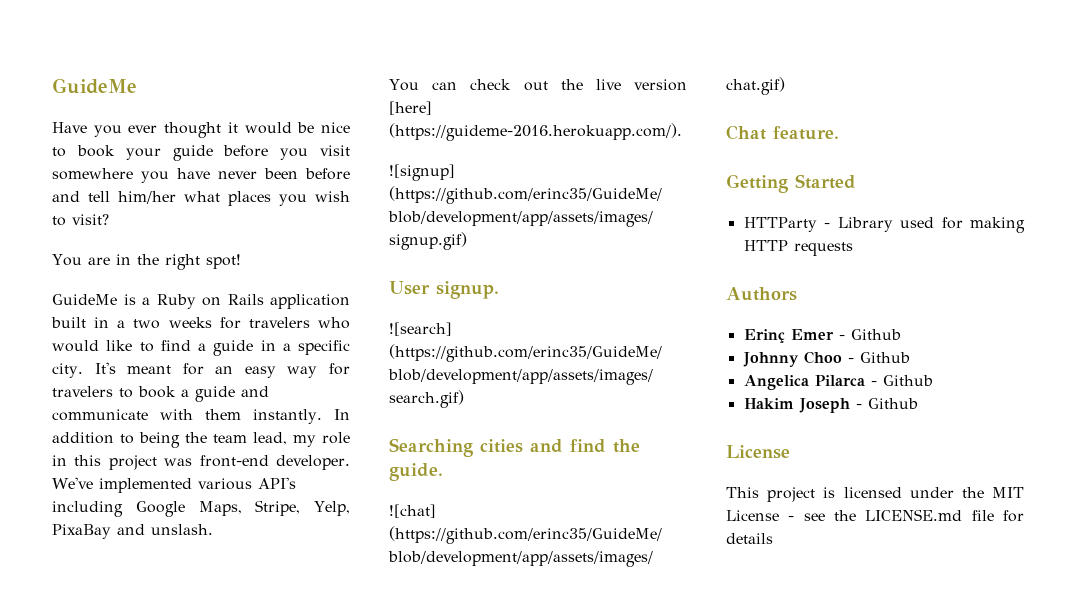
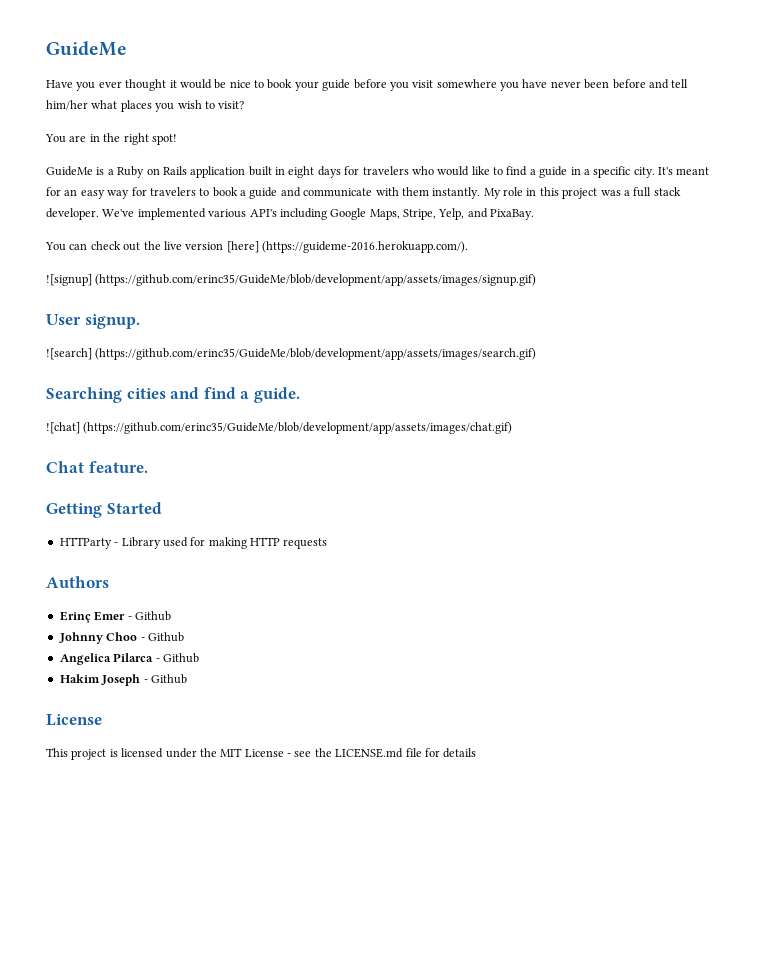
- GuideMe is a Ruby on Rails application built in a two weeks for travelers who would like to find a guide in a specific city.
+ GuideMe is a Ruby on Rails application built in eight days for travelers who would like to find a guide in a specific city.
- In addition to being the team lead, my role in this project was front-end developer.
+ My role in this project was a full stack developer.
- We've implemented various API's including Google Maps, Stripe, Yelp, PixaBay and unslash.
+ We've implemented various API's including Google Maps, Stripe, Yelp, and PixaBay.
- Searching cities and find the guide.
+ Searching cities and find a guide.

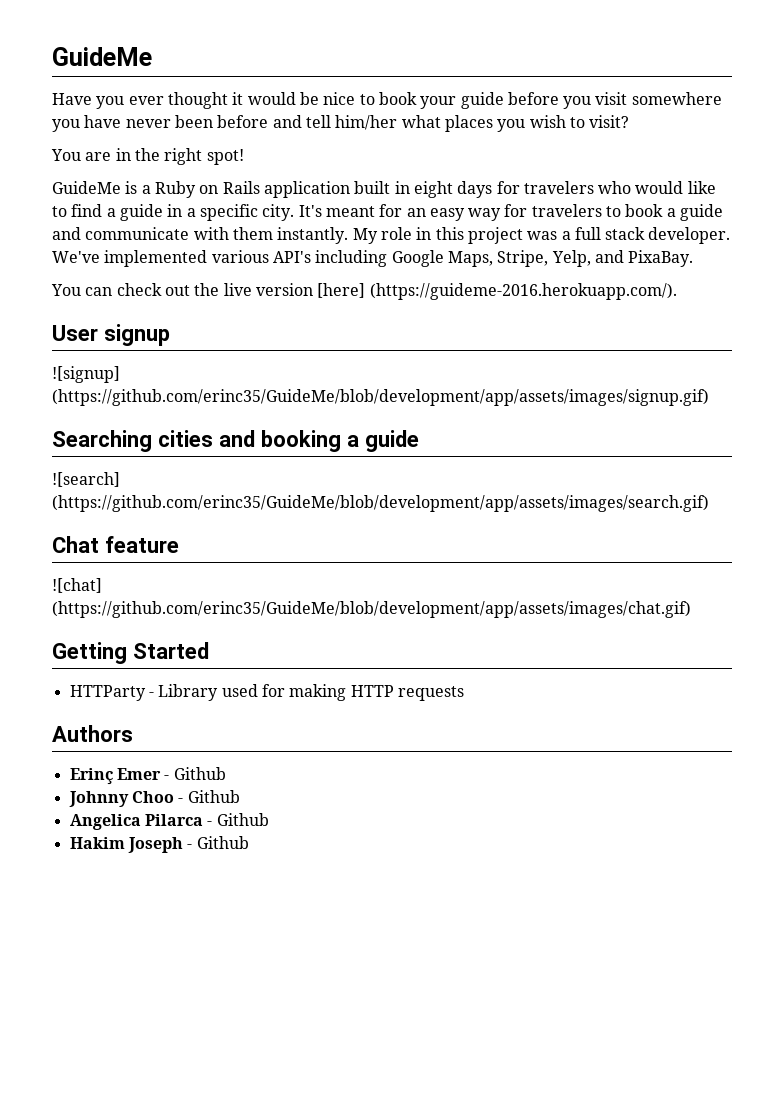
+ User signup
- User signup.
+ Searching cities and booking a guide
  ![search] (https://github.com/erinc35/GuideMe/blob/development/app/assets/images/search.gif)
- Searching cities and find a guide.
+ Chat feature
- Chat feature.
  Hakim Joseph - Github
- License
- This project is licensed under the MIT License - see the LICENSE.md file for details

